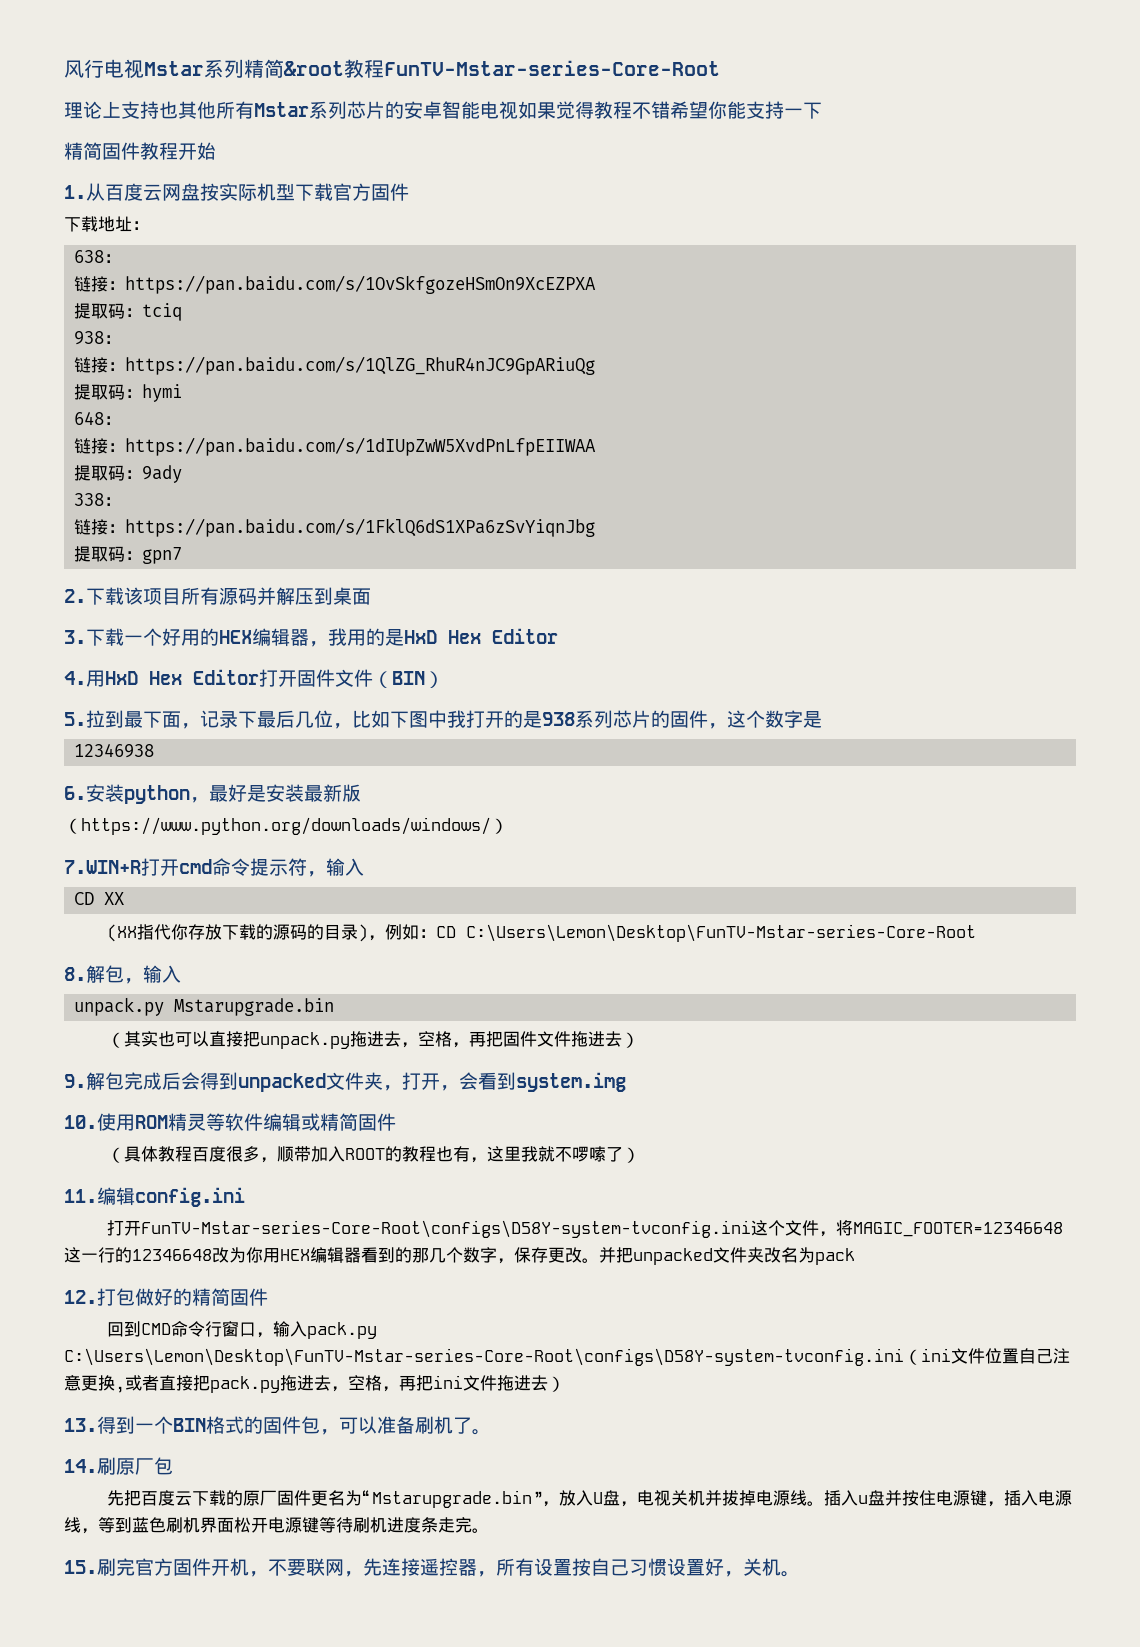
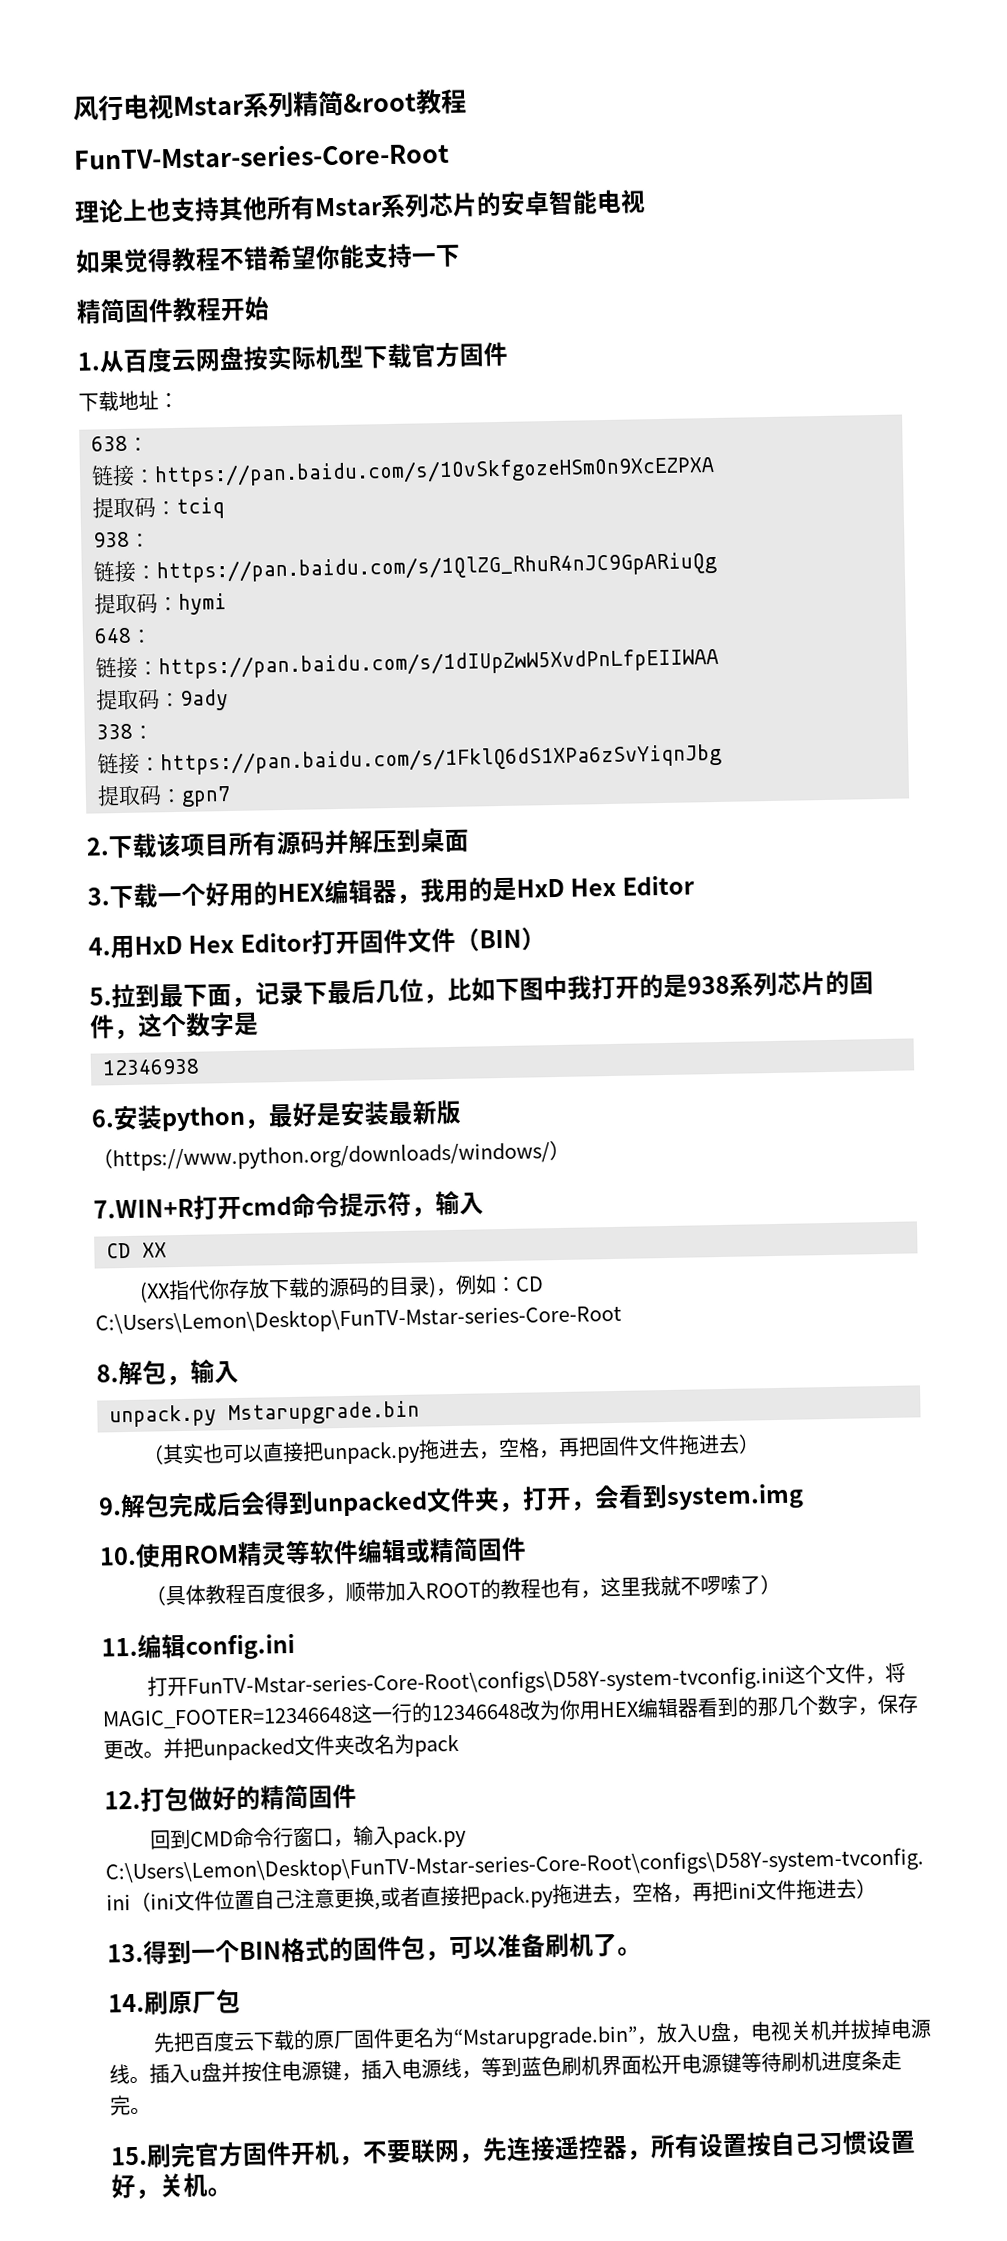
- 风行电视Mstar系列精简&root教程FunTV-Mstar-series-Core-Root
+ 风行电视Mstar系列精简&root教程
+ FunTV-Mstar-series-Core-Root
- 理论上支持也其他所有Mstar系列芯片的安卓智能电视如果觉得教程不错希望你能支持一下
+ 理论上也支持其他所有Mstar系列芯片的安卓智能电视
+ 如果觉得教程不错希望你能支持一下

